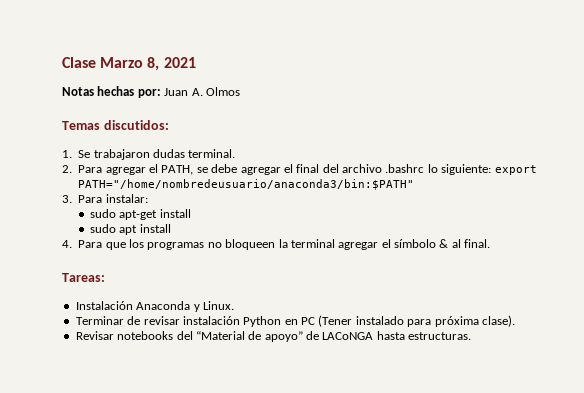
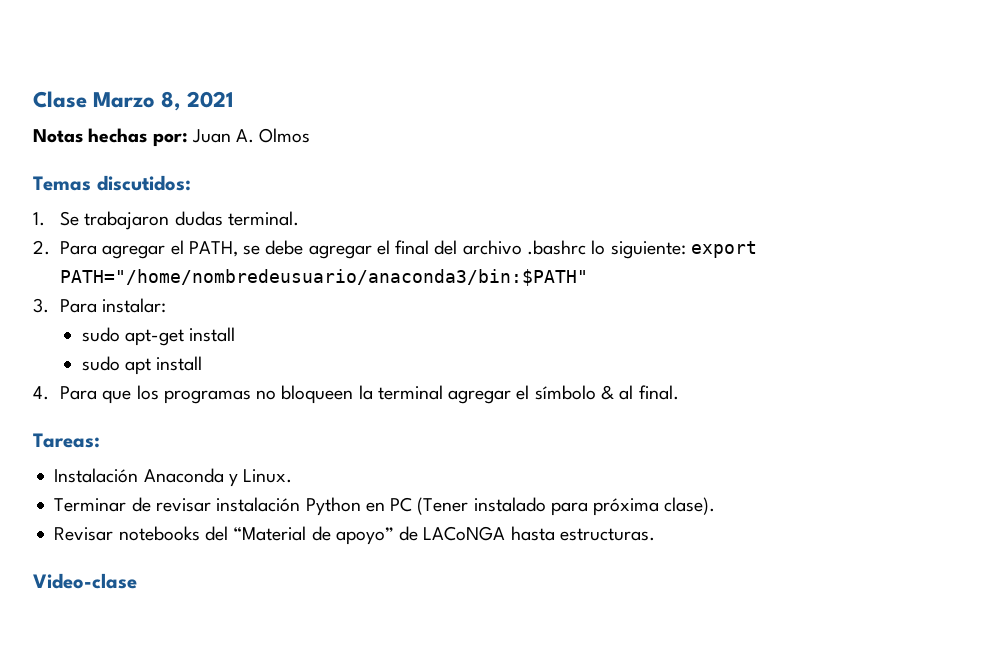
+ Video-clase

